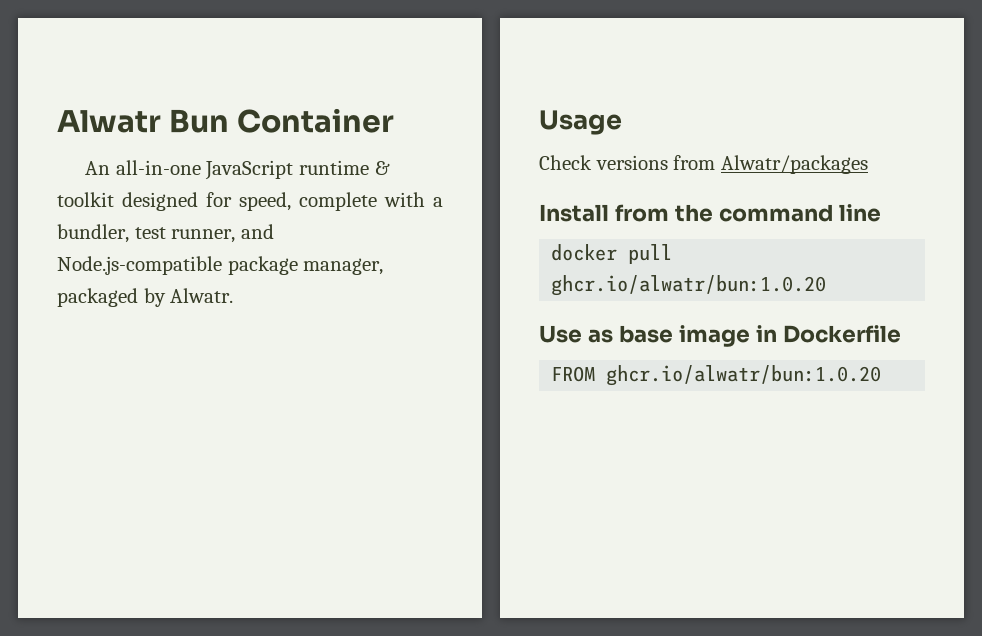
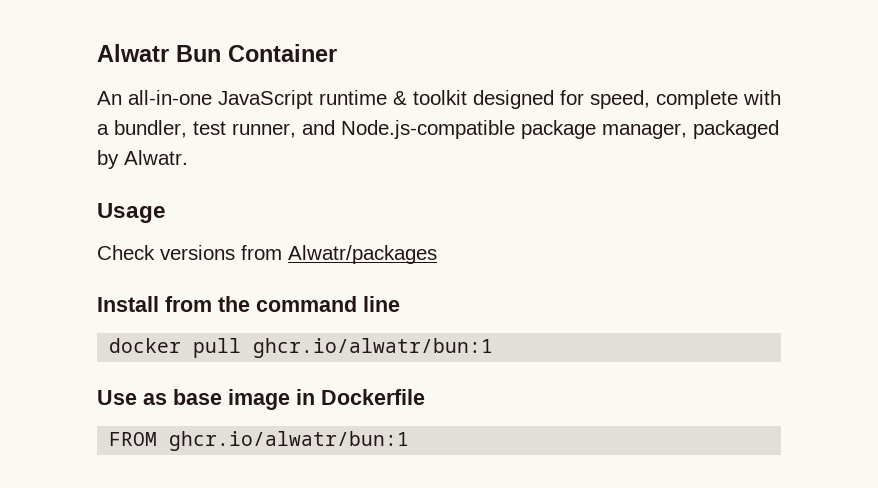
- docker pull ghcr.io/alwatr/bun:1.0.20
+ docker pull ghcr.io/alwatr/bun:1
- FROM ghcr.io/alwatr/bun:1.0.20
+ FROM ghcr.io/alwatr/bun:1

